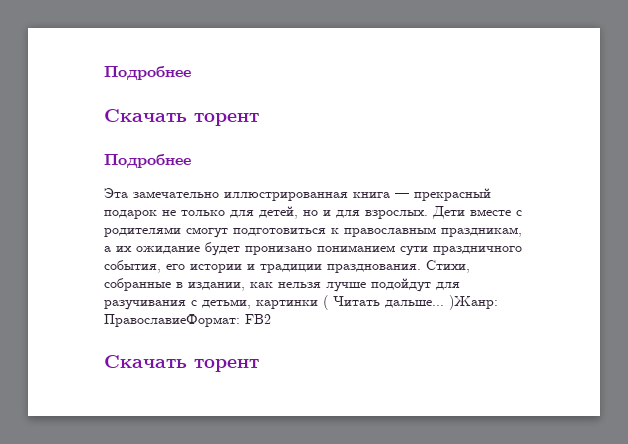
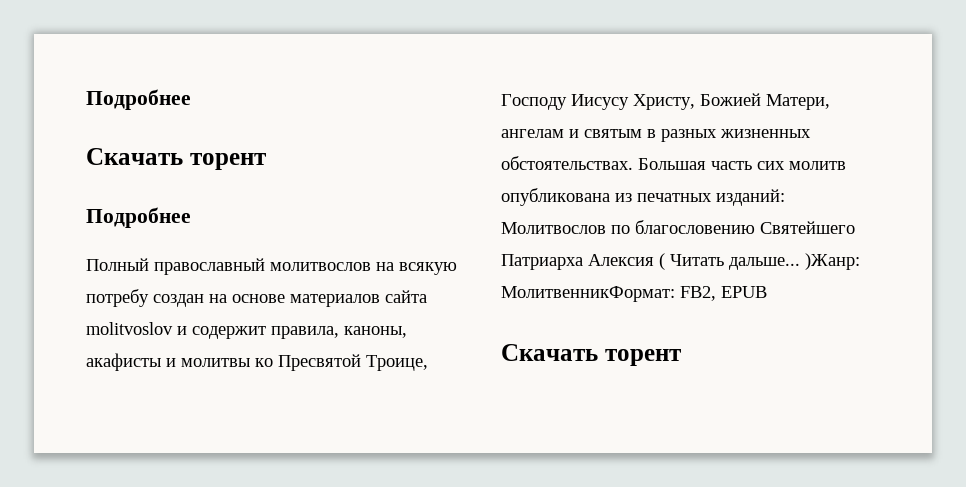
- Эта замечательно иллюстрированная книга — прекрасный подарок не только для детей, но и для взрослых. Дети вместе с родителями смогут подготовиться к православным праздникам, а их ожидание будет пронизано пониманием сути праздничного события, его истории и традиции празднования. Стихи, собранные в издании, как нельзя лучше подойдут для разучивания с детьми, картинки ( Читать дальше... )Жанр: ПравославиеФормат: FB2
+ Полный православный молитвослов на всякую потребу создан на основе материалов сайта molitvoslov и содержит правила, каноны, акафисты и молитвы ко Пресвятой Троице, Господу Иисусу Христу, Божией Матери, ангелам и святым в разных жизненных обстоятельствах. Большая часть сих молитв опубликована из печатных изданий: Молитвослов по благословению Святейшего Патриарха Алексия ( Читать дальше... )Жанр: МолитвенникФормат: FB2, EPUB

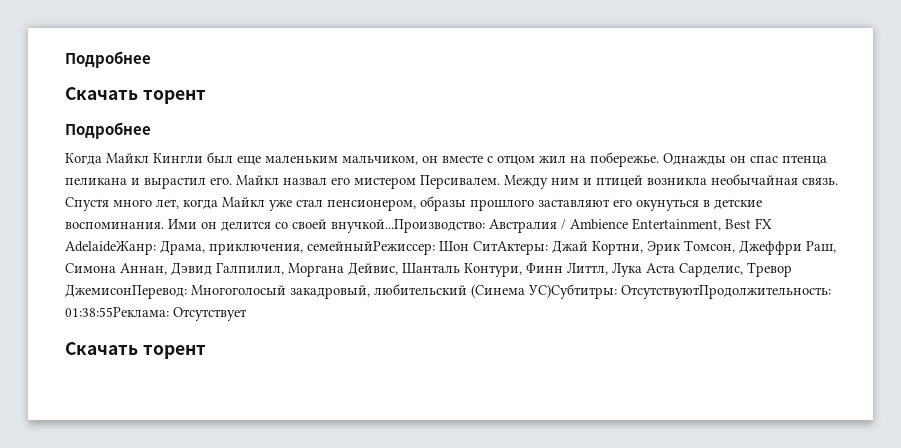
- Полный православный молитвослов на всякую потребу создан на основе материалов сайта molitvoslov и содержит правила, каноны, акафисты и молитвы ко Пресвятой Троице, Господу Иисусу Христу, Божией Матери, ангелам и святым в разных жизненных обстоятельствах. Большая часть сих молитв опубликована из печатных изданий: Молитвослов по благословению Святейшего Патриарха Алексия ( Читать дальше... )Жанр: МолитвенникФормат: FB2, EPUB
+ Когда Майкл Кингли был еще маленьким мальчиком, он вместе с отцом жил на побережье. Однажды он спас птенца пеликана и вырастил его. Майкл назвал его мистером Персивалем. Между ним и птицей возникла необычайная связь. Спустя много лет, когда Майкл уже стал пенсионером, образы прошлого заставляют его окунуться в детские воспоминания. Ими он делится со своей внучкой...Производство: Австралия / Ambience Entertainment, Best FX AdelaideЖанр: Драма, приключения, семейныйРежиссер: Шон СитАктеры: Джай Кортни, Эрик Томсон, Джеффри Раш, Симона Аннан, Дэвид Галпилил, Моргана Дейвис, Шанталь Контури, Финн Литтл, Лука Аста Сарделис, Тревор ДжемисонПеревод: Многоголосый закадровый, любительский (Синема УС)Субтитры: OтсутствуютПродолжительность: 01:38:55Реклама: Отсутствует

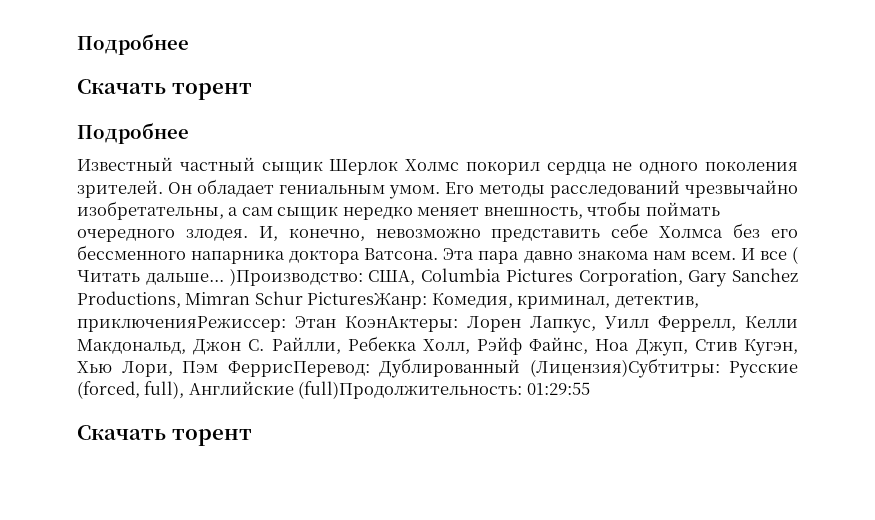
- Когда Майкл Кингли был еще маленьким мальчиком, он вместе с отцом жил на побережье. Однажды он спас птенца пеликана и вырастил его. Майкл назвал его мистером Персивалем. Между ним и птицей возникла необычайная связь. Спустя много лет, когда Майкл уже стал пенсионером, образы прошлого заставляют его окунуться в детские воспоминания. Ими он делится со своей внучкой...Производство: Австралия / Ambience Entertainment, Best FX AdelaideЖанр: Драма, приключения, семейныйРежиссер: Шон СитАктеры: Джай Кортни, Эрик Томсон, Джеффри Раш, Симона Аннан, Дэвид Галпилил, Моргана Дейвис, Шанталь Контури, Финн Литтл, Лука Аста Сарделис, Тревор ДжемисонПеревод: Многоголосый закадровый, любительский (Синема УС)Субтитры: OтсутствуютПродолжительность: 01:38:55Реклама: Отсутствует
+ Известный частный сыщик Шерлок Холмс покорил сердца не одного поколения зрителей. Он обладает гениальным умом. Его методы расследований чрезвычайно изобретательны, а сам сыщик нередко меняет внешность, чтобы поймать очередного злодея. И, конечно, невозможно представить себе Холмса без его бессменного напарника доктора Ватсона. Эта пара давно знакома нам всем. И все ( Читать дальше... )Производство: США, Columbia Pictures Corporation, Gary Sanchez Productions, Mimran Schur PicturesЖанр: Комедия, криминал, детектив, приключенияРежиссер: Этан КоэнАктеры: Лорен Лапкус, Уилл Феррелл, Келли Макдональд, Джон С. Райлли, Ребекка Холл, Рэйф Файнс, Ноа Джуп, Стив Кугэн, Хью Лори, Пэм ФеррисПеревод: Дублированный (Лицензия)Субтитры: Русские (forced, full), Английские (full)Продолжительность: 01:29:55

